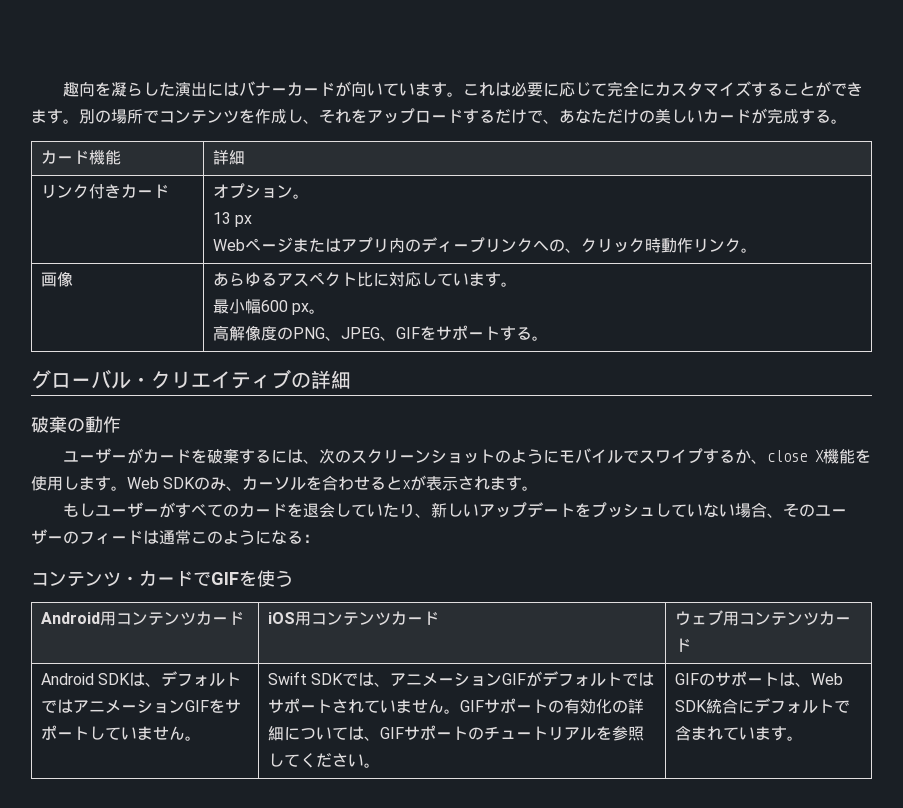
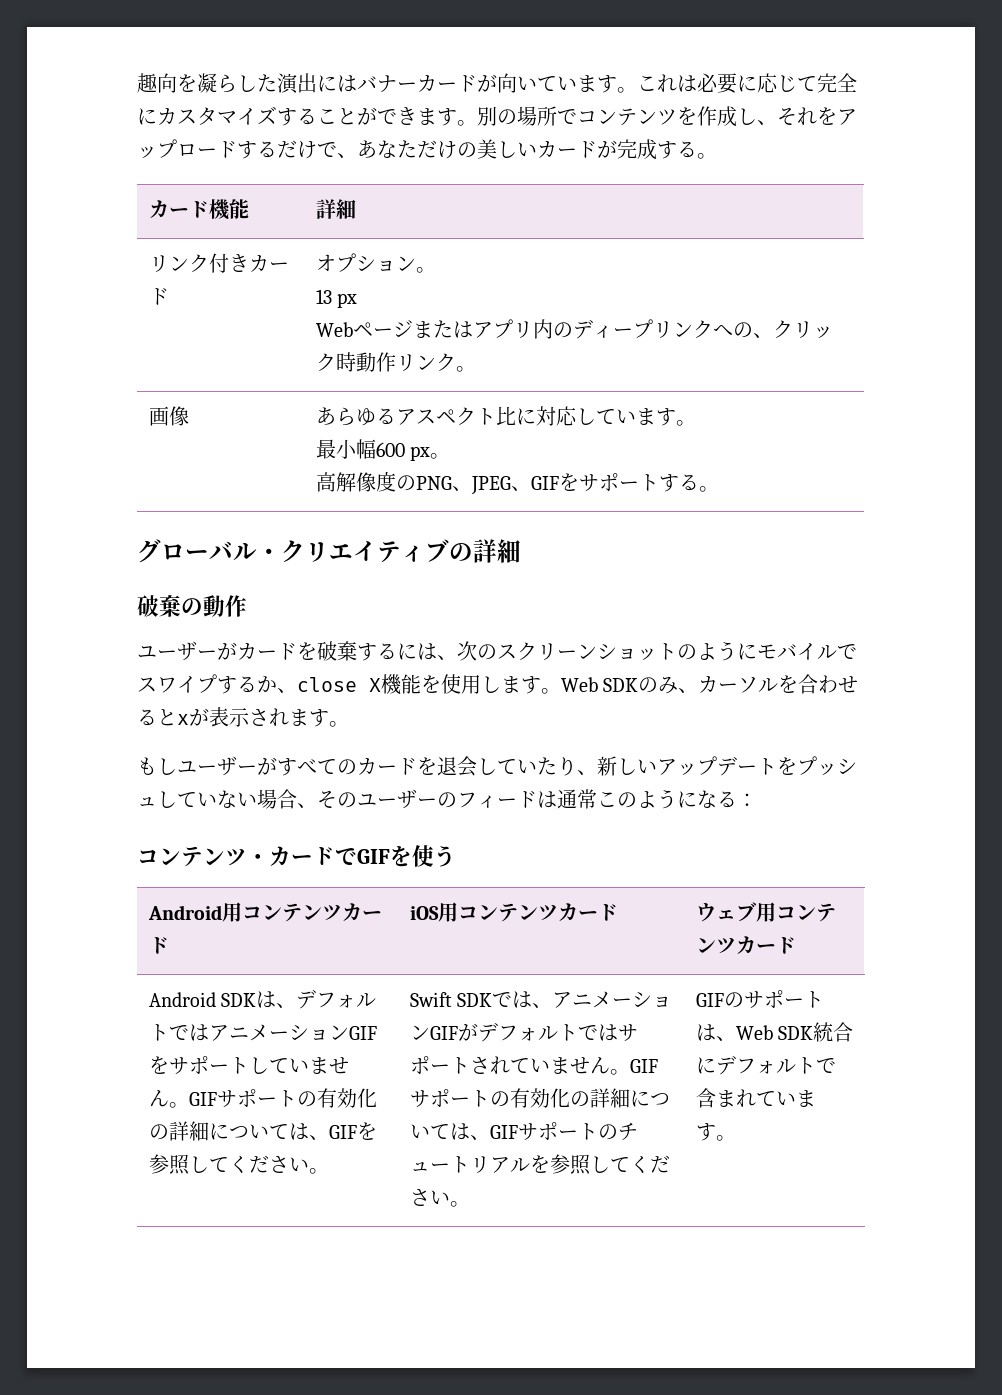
+ GIFサポートの有効化の詳細については、GIFを参照してください。

